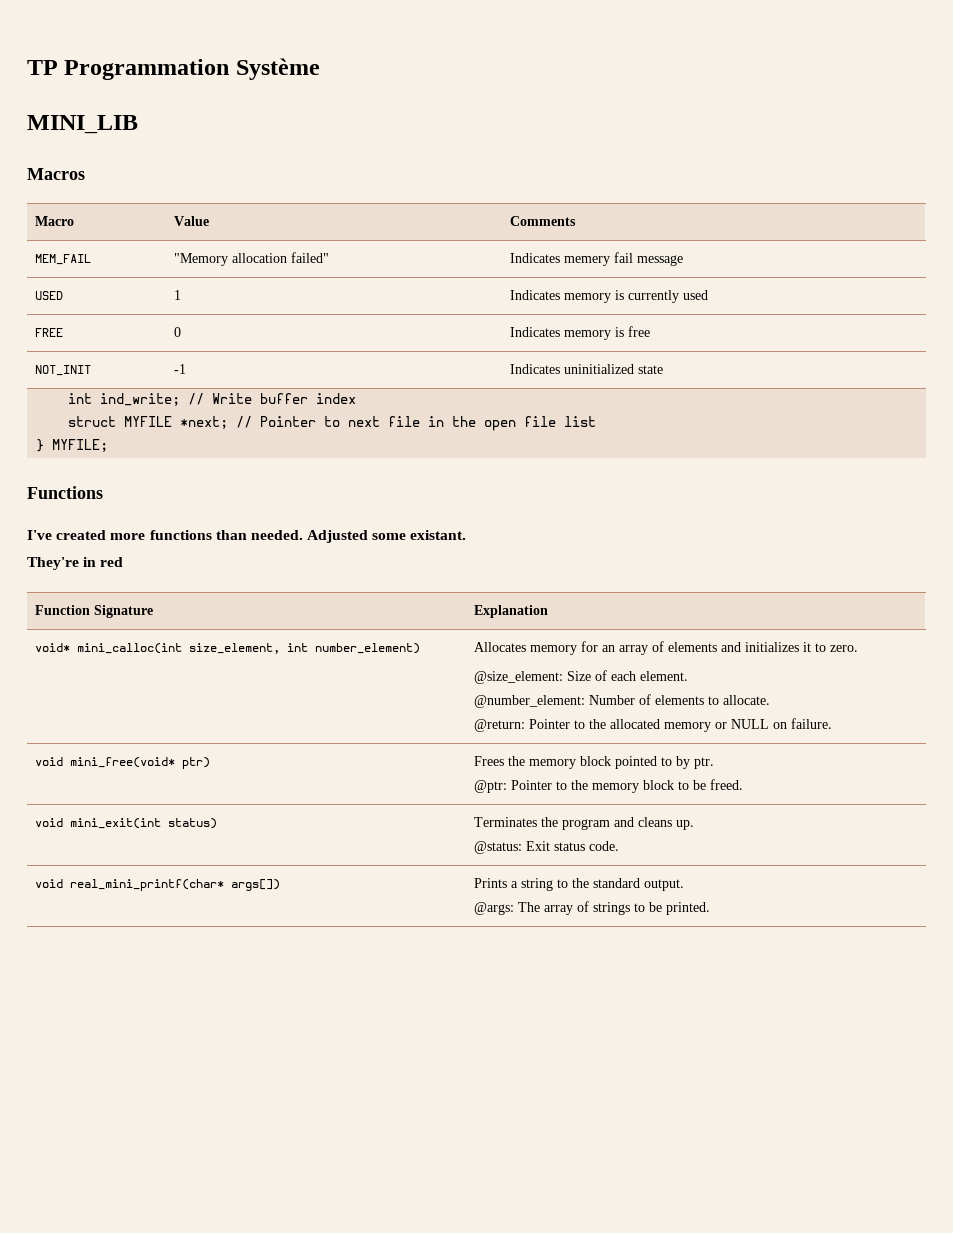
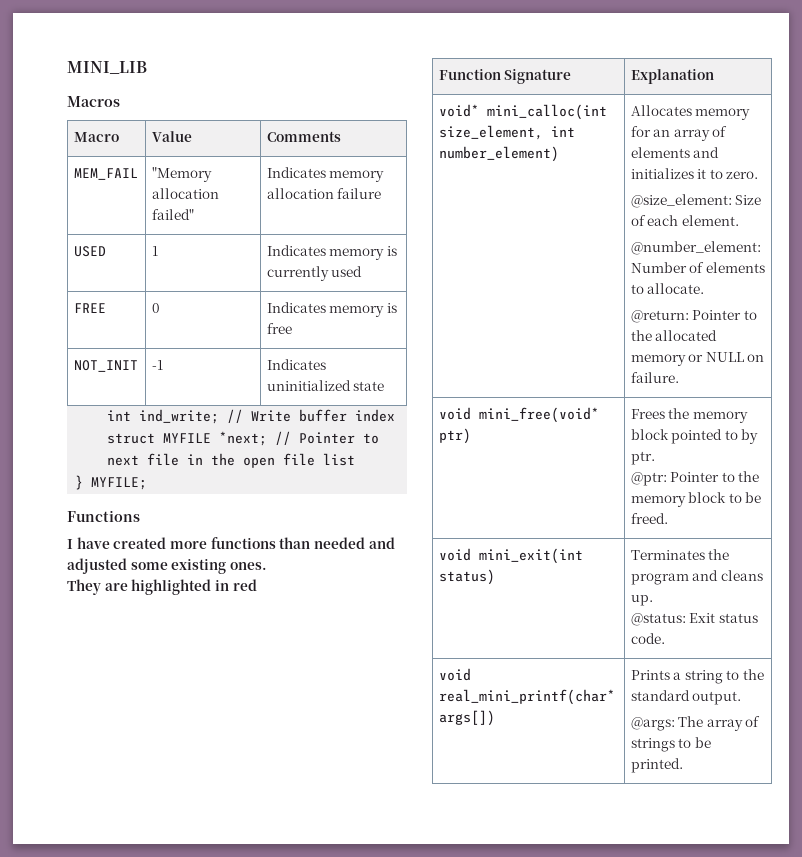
- TP Programmation Système
- MEM_FAIL | "Memory allocation failed" | Indicates memery fail message
+ MEM_FAIL | "Memory allocation failed" | Indicates memory allocation failure
- I've created more functions than needed. Adjusted some existant.
- They're in red
+ I have created more functions than needed and adjusted some existing ones.
+ They are highlighted in red

